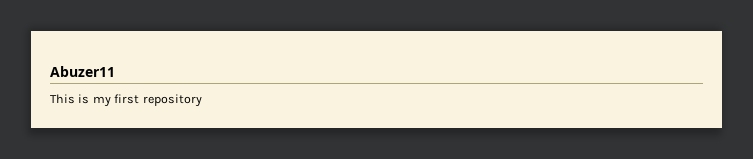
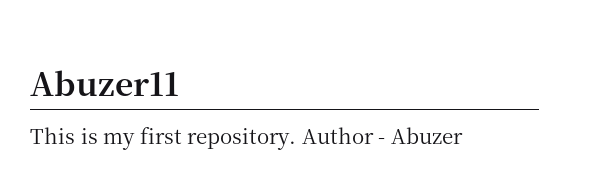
- This is my first repository
+ This is my first repository. Author - Abuzer

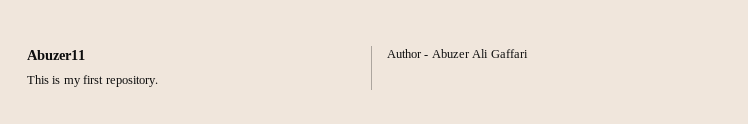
- This is my first repository. Author - Abuzer
+ This is my first repository.
+ Author - Abuzer Ali Gaffari

